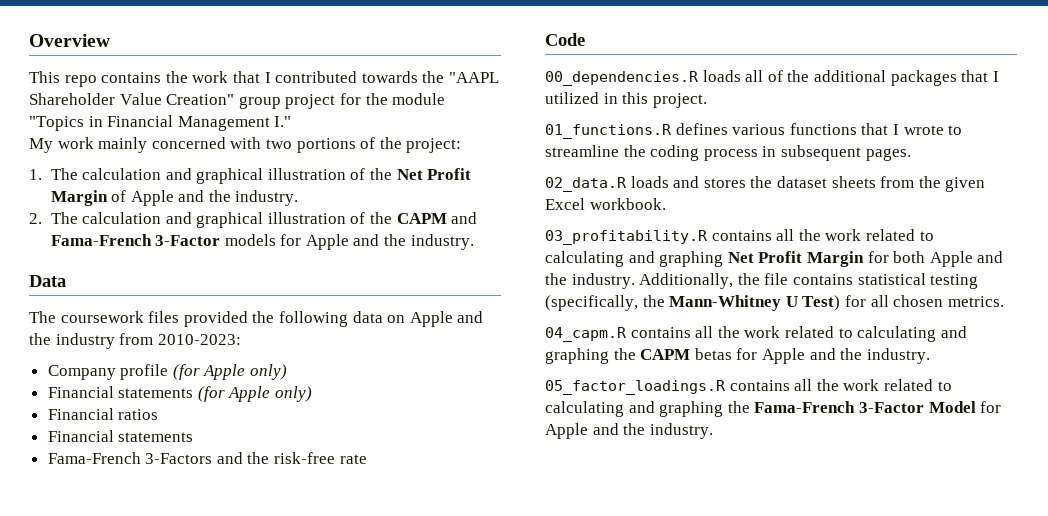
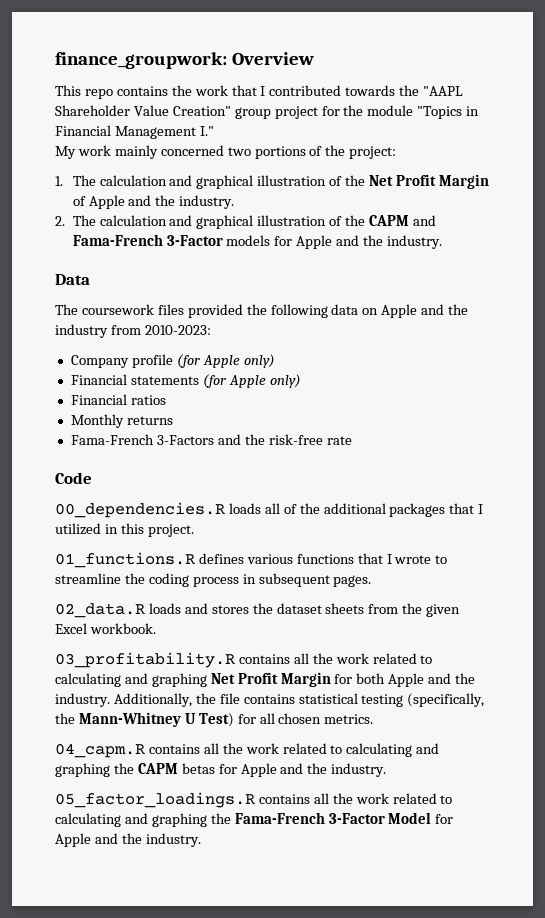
- Overview
+ finance_groupwork: Overview
- My work mainly concerned with two portions of the project:
+ My work mainly concerned two portions of the project:
  Financial ratios
- Financial statements
+ Monthly returns

